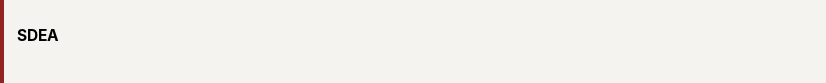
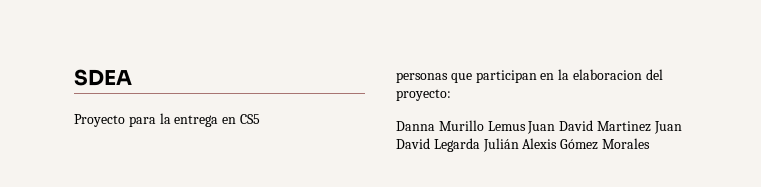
+ Proyecto para la entrega en CS5
+ personas que participan en la elaboracion del proyecto:
+ Danna Murillo Lemus Juan David Martinez Juan David Legarda Julián Alexis Gómez Morales

